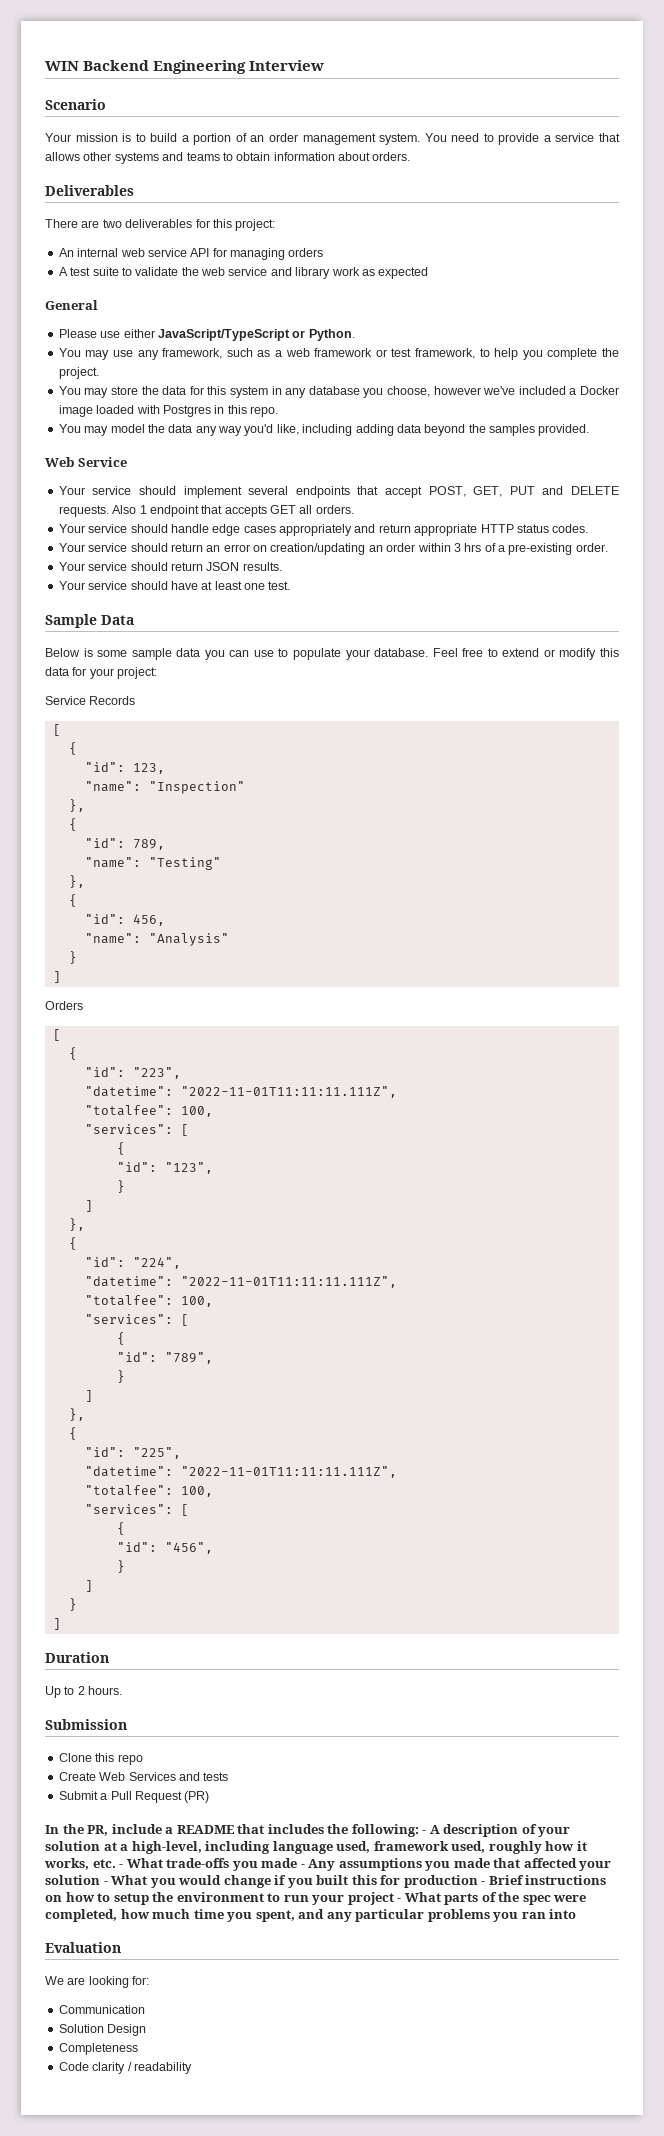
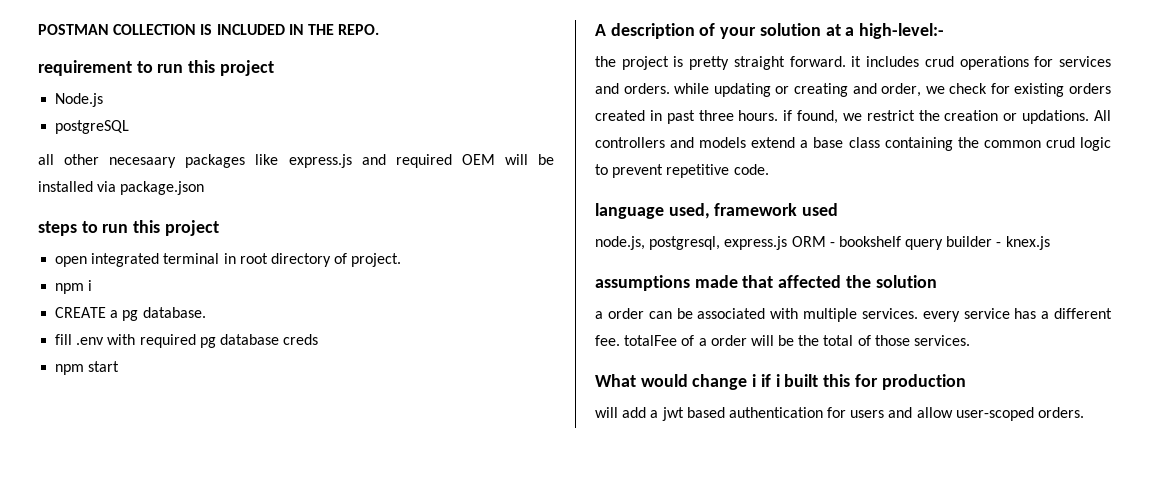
- WIN Backend Engineering Interview
- Scenario
- Your mission is to build a portion of an order management system. You need to provide a service that allows other systems and teams to obtain information about orders.
- Deliverables
- There are two deliverables for this project:
- An internal web service API for managing orders
- A test suite to validate the web service and library work as expected
- General
- Please use either JavaScript/TypeScript or Python.
- You may use any framework, such as a web framework or test framework, to help you complete the project.
- You may store the data for this system in any database you choose, however we've included a Docker image loaded with Postgres in this repo.
- You may model the data any way you'd like, including adding data beyond the samples provided.
- Web Service
- Your service should implement several endpoints that accept POST, GET, PUT and DELETE requests. Also 1 endpoint that accepts GET all orders.
- Your service should handle edge cases appropriately and return appropriate HTTP status codes.
- Your service should return an error on creation/updating an order within 3 hrs of a pre-existing order.
- Your service should return JSON results.
- Your service should have at least one test.
- Sample Data
- Below is some sample data you can use to populate your database. Feel free to extend or modify this data for your project:
- Service Records
- [
- {
- "id": 123,
- "name": "Inspection"
- },
- {
- "id": 789,
- "name": "Testing"
- },
- {
- "id": 456,
- "name": "Analysis"
- }
- ]
- Orders
- [
- {
- "id": "223",
- "datetime": "2022-11-01T11:11:11.111Z",
- "totalfee": 100,
- "services": [
- {
- "id": "123",
- }
- ]
- },
- {
- "id": "224",
- "datetime": "2022-11-01T11:11:11.111Z",
- "totalfee": 100,
- "services": [
- {
- "id": "789",
- }
- ]
- },
- {
- "id": "225",
- "datetime": "2022-11-01T11:11:11.111Z",
- "totalfee": 100,
- "services": [
- {
- "id": "456",
- }
- ]
- }
- ]
- Duration
- Up to 2 hours.
- Submission
- Clone this repo
- Create Web Services and tests
- Submit a Pull Request (PR)
- In the PR, include a README that includes the following: - A description of your solution at a high-level, including language used, framework used, roughly how it works, etc. - What trade-offs you made - Any assumptions you made that affected your solution - What you would change if you built this for production - Brief instructions on how to setup the environment to run your project - What parts of the spec were completed, how much time you spent, and any particular problems you ran into
- Evaluation
- We are looking for:
- Communication
- Solution Design
- Completeness
- Code clarity / readability
+ POSTMAN COLLECTION IS INCLUDED IN THE REPO.
+ requirement to run this project
+ Node.js
+ postgreSQL
+ all other necesaary packages like express.js and required OEM will be installed via package.json
+ steps to run this project
+ open integrated terminal in root directory of project.
+ npm i
+ CREATE a pg database.
+ fill .env with required pg database creds
+ npm start
+ A description of your solution at a high-level:-
+ the project is pretty straight forward. it includes crud operations for services and orders. while updating or creating and order, we check for existing orders created in past three hours. if found, we restrict the creation or updations. All controllers and models extend a base class containing the common crud logic to prevent repetitive code.
+ language used, framework used
+ node.js, postgresql, express.js ORM - bookshelf query builder - knex.js
+ assumptions made that affected the solution
+ a order can be associated with multiple services. every service has a different fee. totalFee of a order will be the total of those services.
+ What would change i if i built this for production
+ will add a jwt based authentication for users and allow user-scoped orders.

